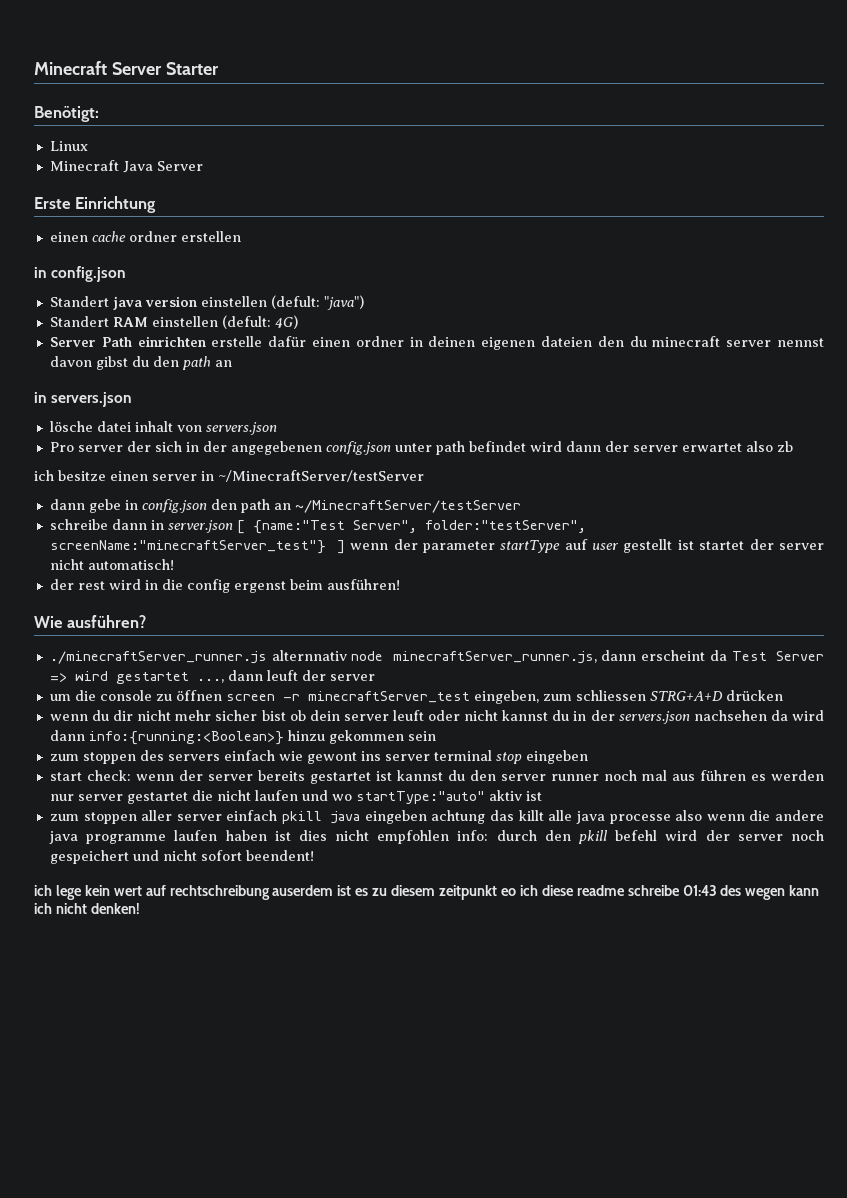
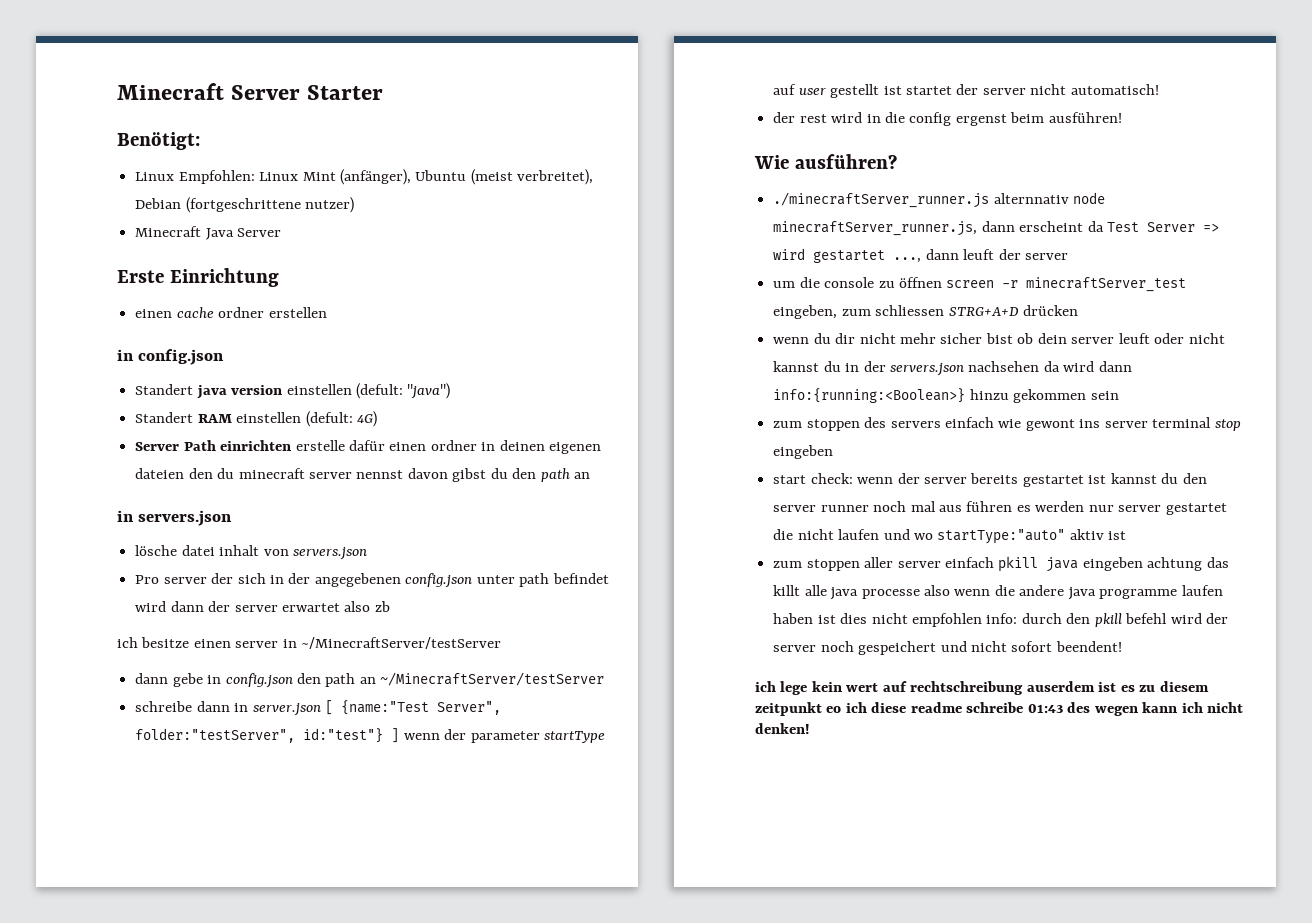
- Linux
+ Linux Empfohlen: Linux Mint (anfänger), Ubuntu (meist verbreitet), Debian (fortgeschrittene nutzer)
- schreibe dann in server.json [ {name:"Test Server", folder:"testServer", screenName:"minecraftServer_test"} ] wenn der parameter startType auf user gestellt ist startet der server nicht automatisch!
+ schreibe dann in server.json [ {name:"Test Server", folder:"testServer", id:"test"} ] wenn der parameter startType auf user gestellt ist startet der server nicht automatisch!

